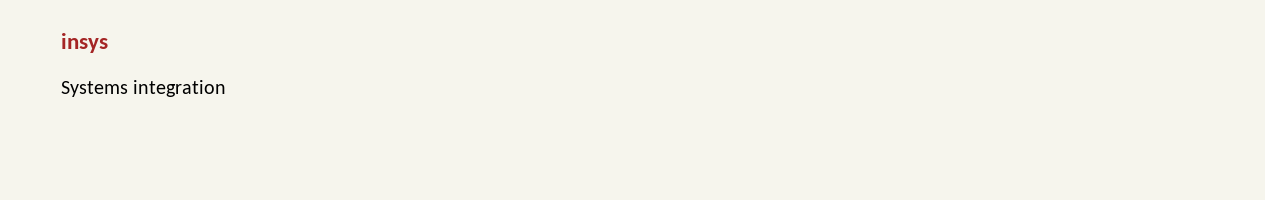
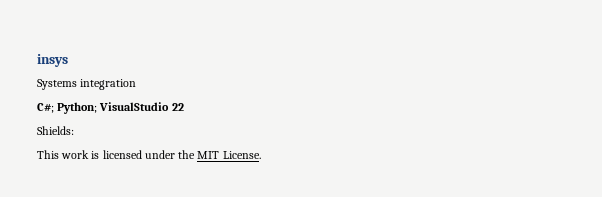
+ C#; Python; VisualStudio 22
+ Shields:
+ This work is licensed under the MIT License.

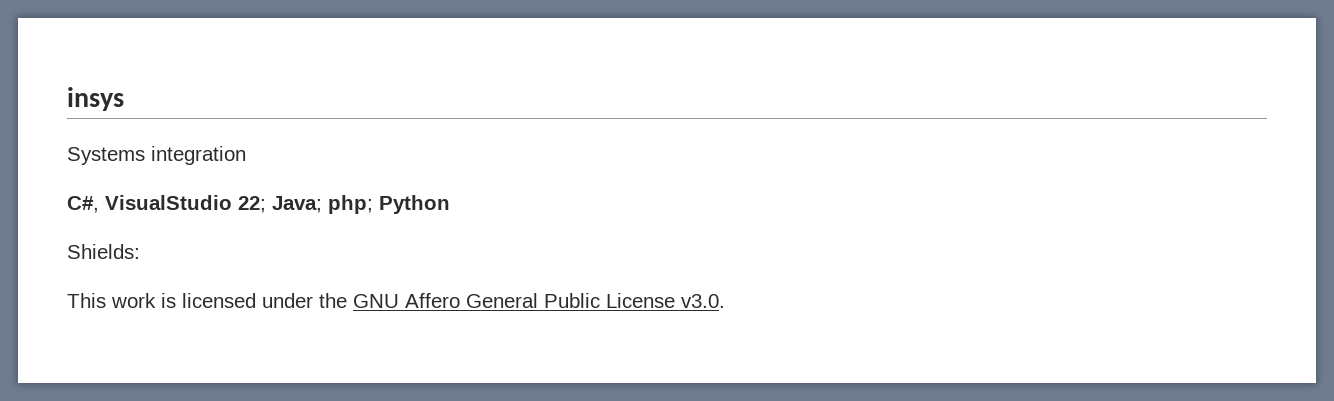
- C#; Python; VisualStudio 22
+ C#, VisualStudio 22; Java; php; Python
- This work is licensed under the MIT License.
+ This work is licensed under the GNU Affero General Public License v3.0.

